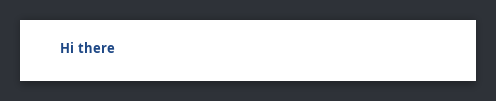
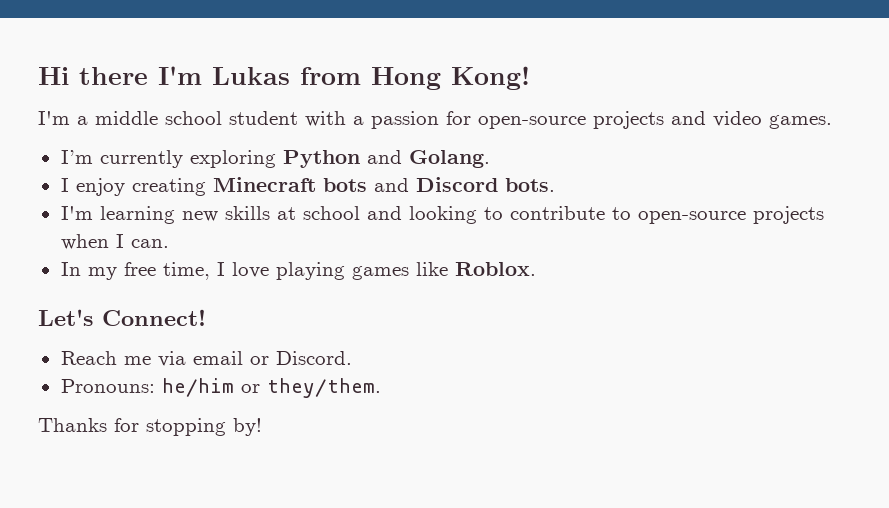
- Hi there
+ Hi there I'm Lukas from Hong Kong!
+ I'm a middle school student with a passion for open-source projects and video games.
+ I’m currently exploring Python and Golang.
+ I enjoy creating Minecraft bots and Discord bots.
+ I'm learning new skills at school and looking to contribute to open-source projects when I can.
+ In my free time, I love playing games like Roblox.
+ Let's Connect!
+ Reach me via email or Discord.
+ Pronouns: he/him or they/them.
+ Thanks for stopping by!

